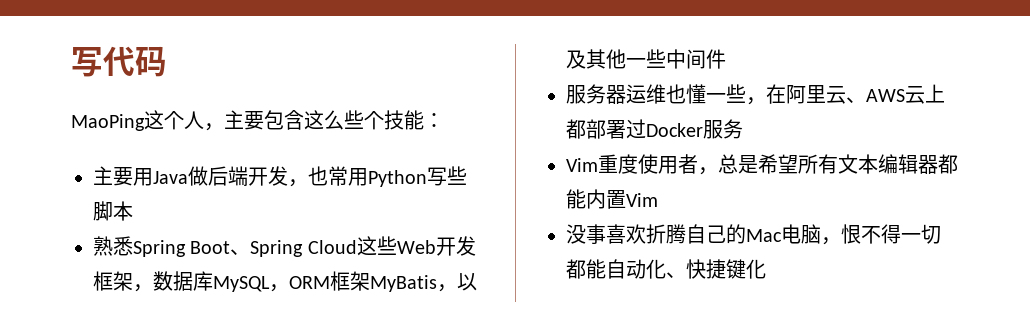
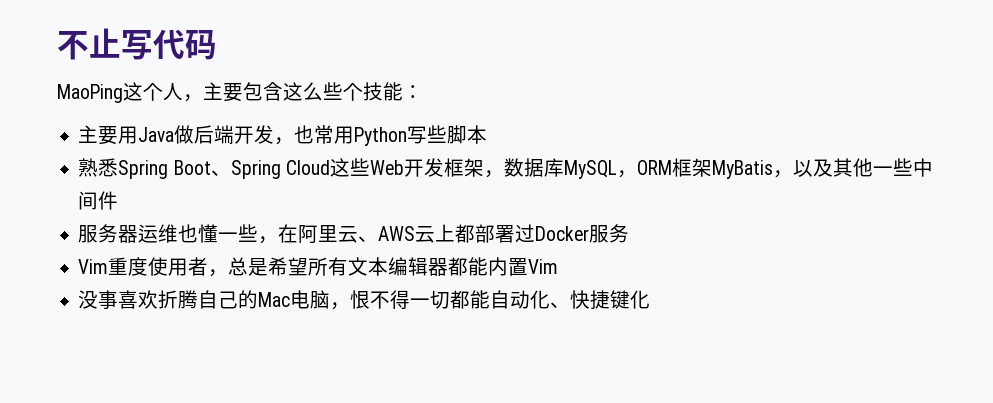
- 写代码
+ 不止写代码

